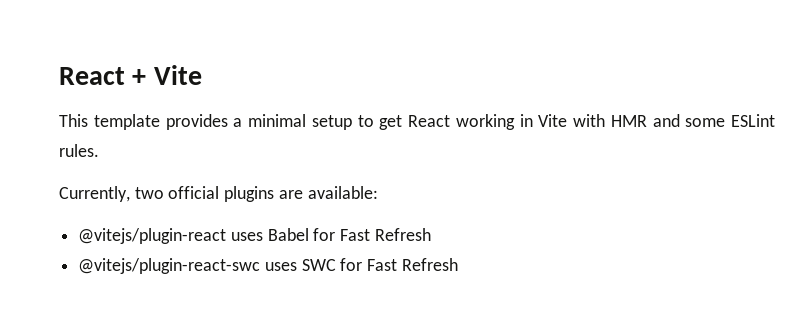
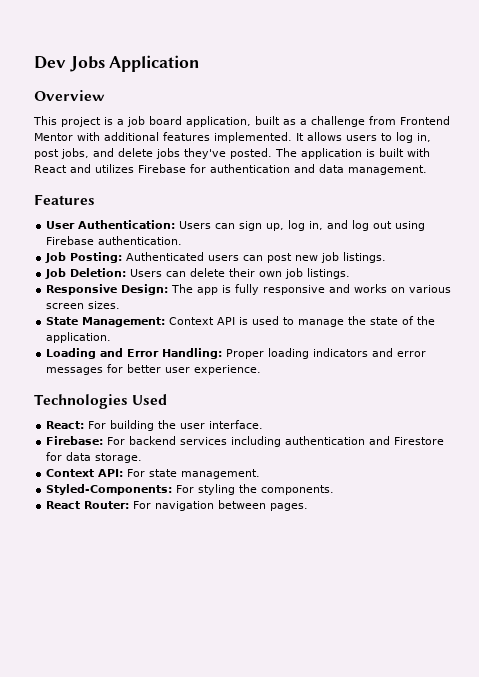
- React + Vite
- This template provides a minimal setup to get React working in Vite with HMR and some ESLint rules.
- Currently, two official plugins are available:
- @vitejs/plugin-react uses Babel for Fast Refresh
- @vitejs/plugin-react-swc uses SWC for Fast Refresh
+ Dev Jobs Application
+ Overview
+ This project is a job board application, built as a challenge from Frontend Mentor with additional features implemented. It allows users to log in, post jobs, and delete jobs they've posted. The application is built with React and utilizes Firebase for authentication and data management.
+ Features
+ User Authentication: Users can sign up, log in, and log out using Firebase authentication.
+ Job Posting: Authenticated users can post new job listings.
+ Job Deletion: Users can delete their own job listings.
+ Responsive Design: The app is fully responsive and works on various screen sizes.
+ State Management: Context API is used to manage the state of the application.
+ Loading and Error Handling: Proper loading indicators and error messages for better user experience.
+ Technologies Used
+ React: For building the user interface.
+ Firebase: For backend services including authentication and Firestore for data storage.
+ Context API: For state management.
+ Styled-Components: For styling the components.
+ React Router: For navigation between pages.

